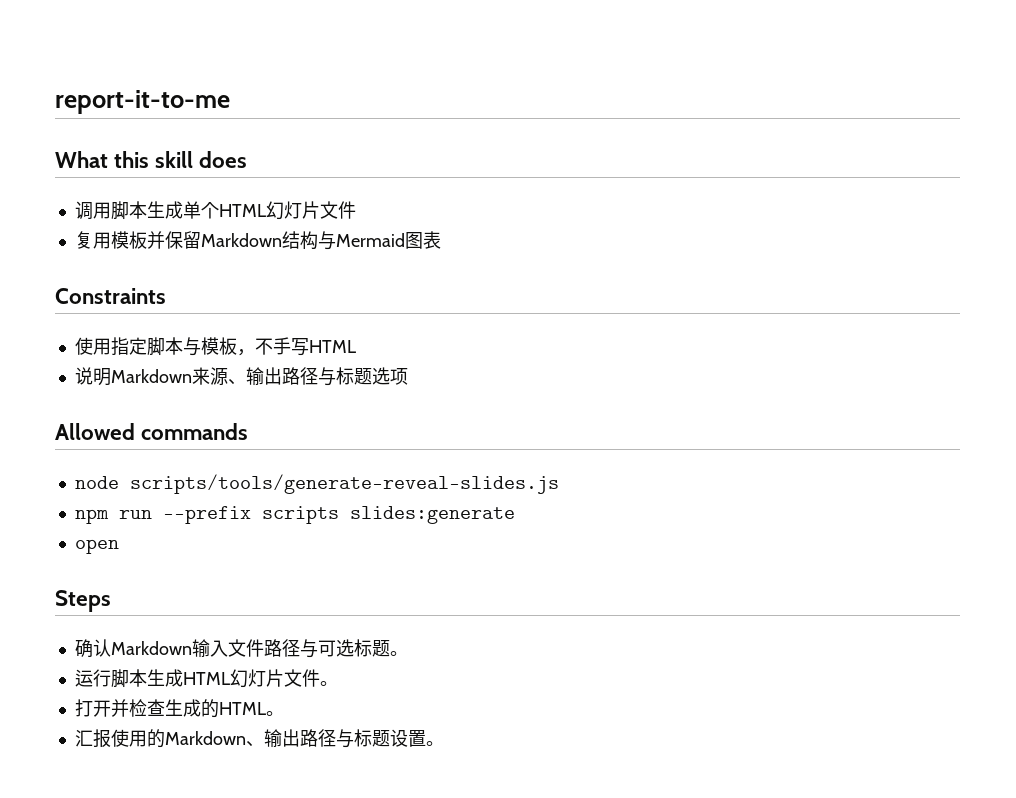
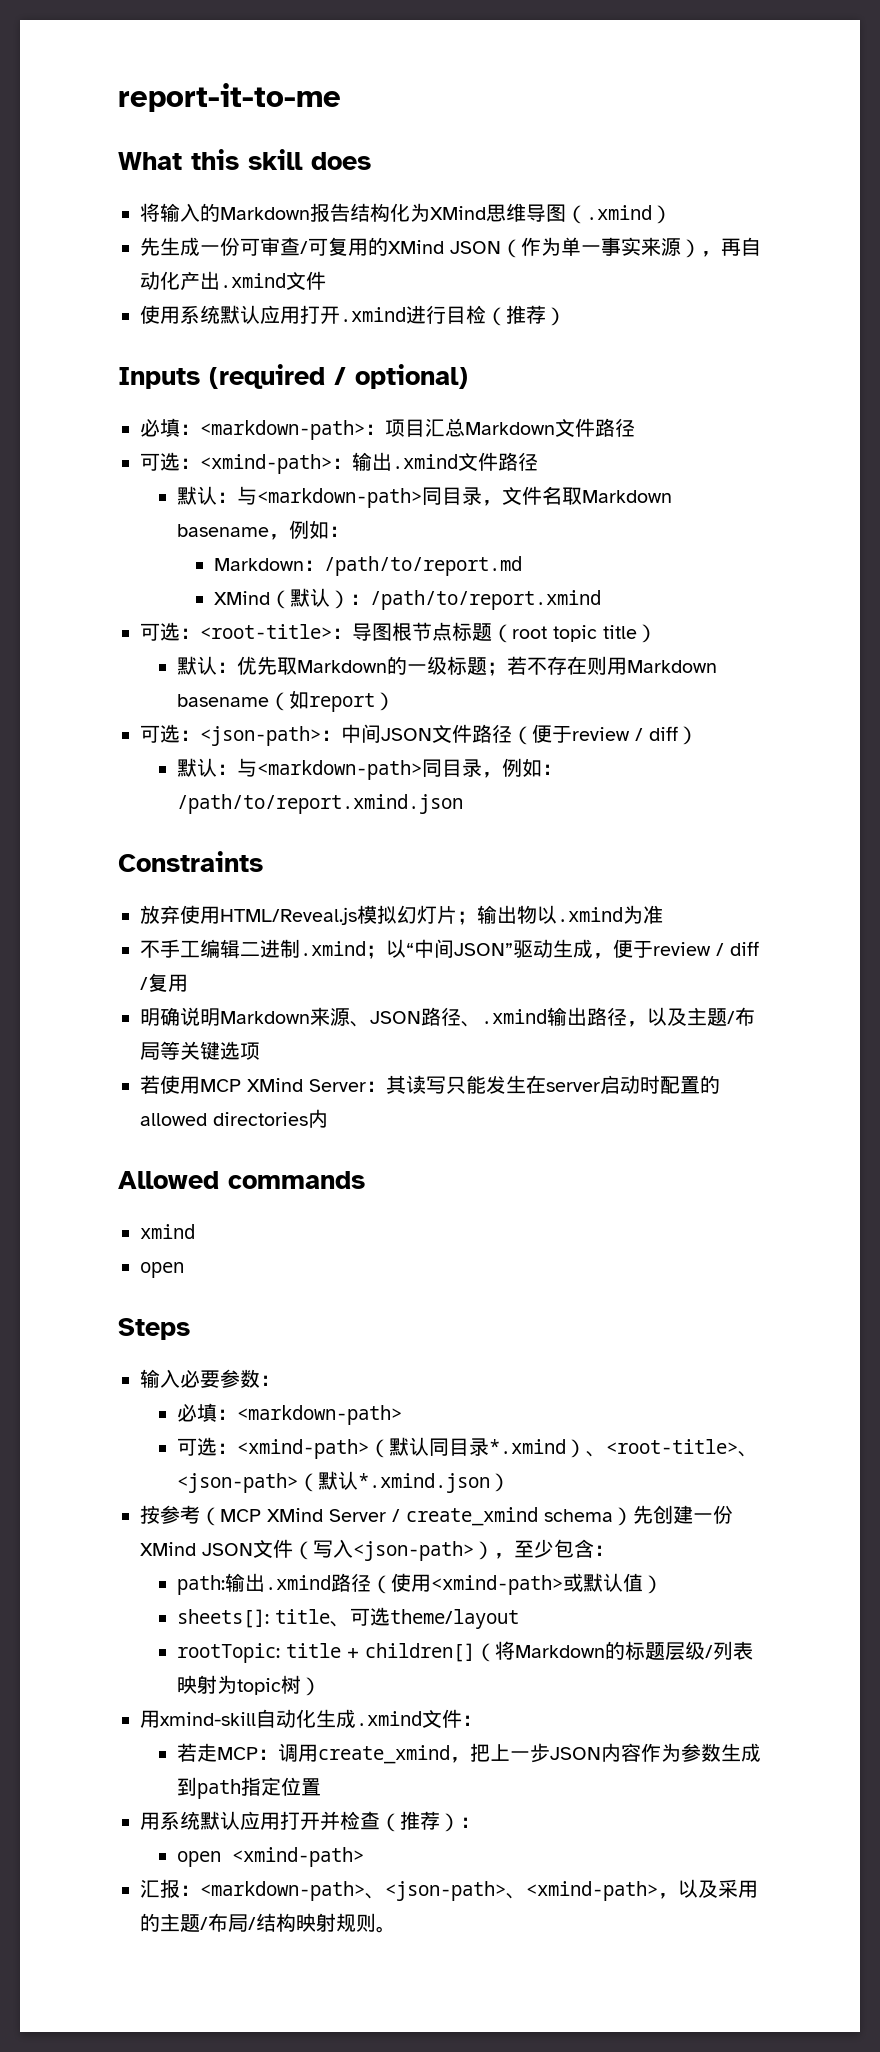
- 调用脚本生成单个HTML幻灯片文件
- 复用模板并保留Markdown结构与Mermaid图表
+ 将输入的Markdown报告结构化为XMind思维导图（.xmind）
+ 先生成一份可审查/可复用的XMind JSON（作为单一事实来源），再自动化产出.xmind文件
+ 使用系统默认应用打开.xmind进行目检（推荐）
+ Inputs (required / optional)
+ 必填：<markdown-path>：项目汇总Markdown文件路径
+ 可选：<xmind-path>：输出.xmind文件路径
+ 默认：与<markdown-path>同目录，文件名取Markdown basename，例如：
+ Markdown：/path/to/report.md
+ XMind（默认）：/path/to/report.xmind
+ 可选：<root-title>：导图根节点标题（root topic title）
+ 默认：优先取Markdown的一级标题；若不存在则用Markdown basename（如report）
+ 可选：<json-path>：中间JSON文件路径（便于review / diff）
+ 默认：与<markdown-path>同目录，例如：/path/to/report.xmind.json
  Constraints
- 使用指定脚本与模板，不手写HTML
- 说明Markdown来源、输出路径与标题选项
+ 放弃使用HTML/Reveal.js模拟幻灯片；输出物以.xmind为准
+ 不手工编辑二进制.xmind；以“中间JSON”驱动生成，便于review / diff /复用
+ 明确说明Markdown来源、JSON路径、.xmind输出路径，以及主题/布局等关键选项
+ 若使用MCP XMind Server：其读写只能发生在server启动时配置的allowed directories内
  Allowed commands
- node scripts/tools/generate-reveal-slides.js
- npm run --prefix scripts slides:generate
+ xmind
  open
  Steps
- 确认Markdown输入文件路径与可选标题。
- 运行脚本生成HTML幻灯片文件。
- 打开并检查生成的HTML。
- 汇报使用的Markdown、输出路径与标题设置。
+ 输入必要参数：
+ 必填：<markdown-path>
+ 可选：<xmind-path>（默认同目录*.xmind）、<root-title>、<json-path>（默认*.xmind.json）
+ 按参考（MCP XMind Server / create_xmind schema）先创建一份XMind JSON文件（写入<json-path>），至少包含：
+ path:输出.xmind路径（使用<xmind-path>或默认值）
+ sheets[]: title、可选theme/layout
+ rootTopic: title + children[]（将Markdown的标题层级/列表映射为topic树）
+ 用xmind-skill自动化生成.xmind文件：
+ 若走MCP：调用create_xmind，把上一步JSON内容作为参数生成到path指定位置
+ 用系统默认应用打开并检查（推荐）：
+ open <xmind-path>
+ 汇报：<markdown-path>、<json-path>、<xmind-path>，以及采用的主题/布局/结构映射规则。

